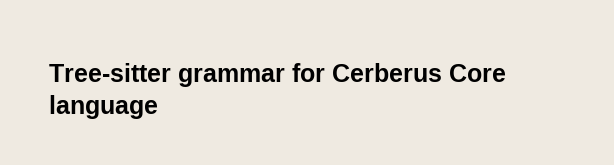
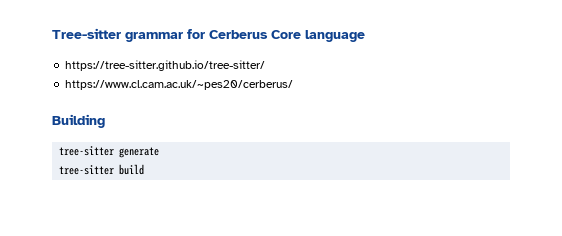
+ https://tree-sitter.github.io/tree-sitter/
+ https://www.cl.cam.ac.uk/~pes20/cerberus/
+ Building
+ tree-sitter generate
+ tree-sitter build

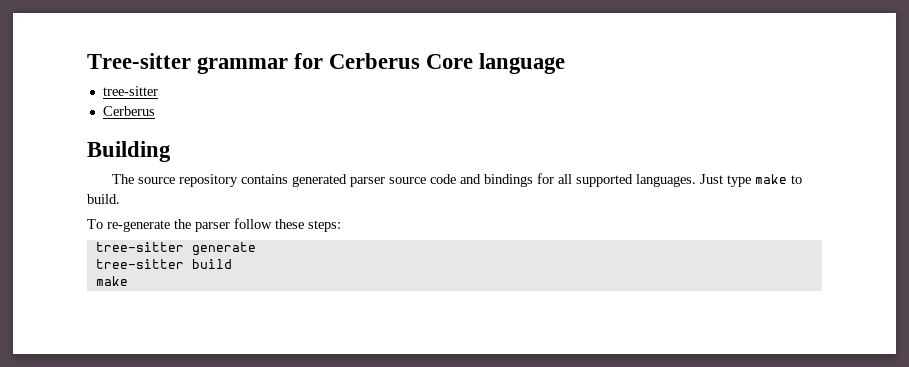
  Tree-sitter grammar for Cerberus Core language
- https://tree-sitter.github.io/tree-sitter/
- https://www.cl.cam.ac.uk/~pes20/cerberus/
+ tree-sitter
+ Cerberus
+ The source repository contains generated parser source code and bindings for all supported languages. Just type make to build.
+ To re-generate the parser follow these steps:
  tree-sitter build
+ make

